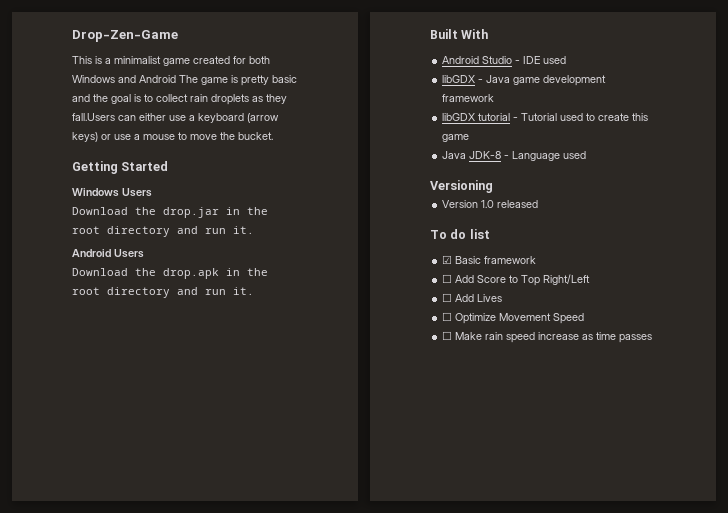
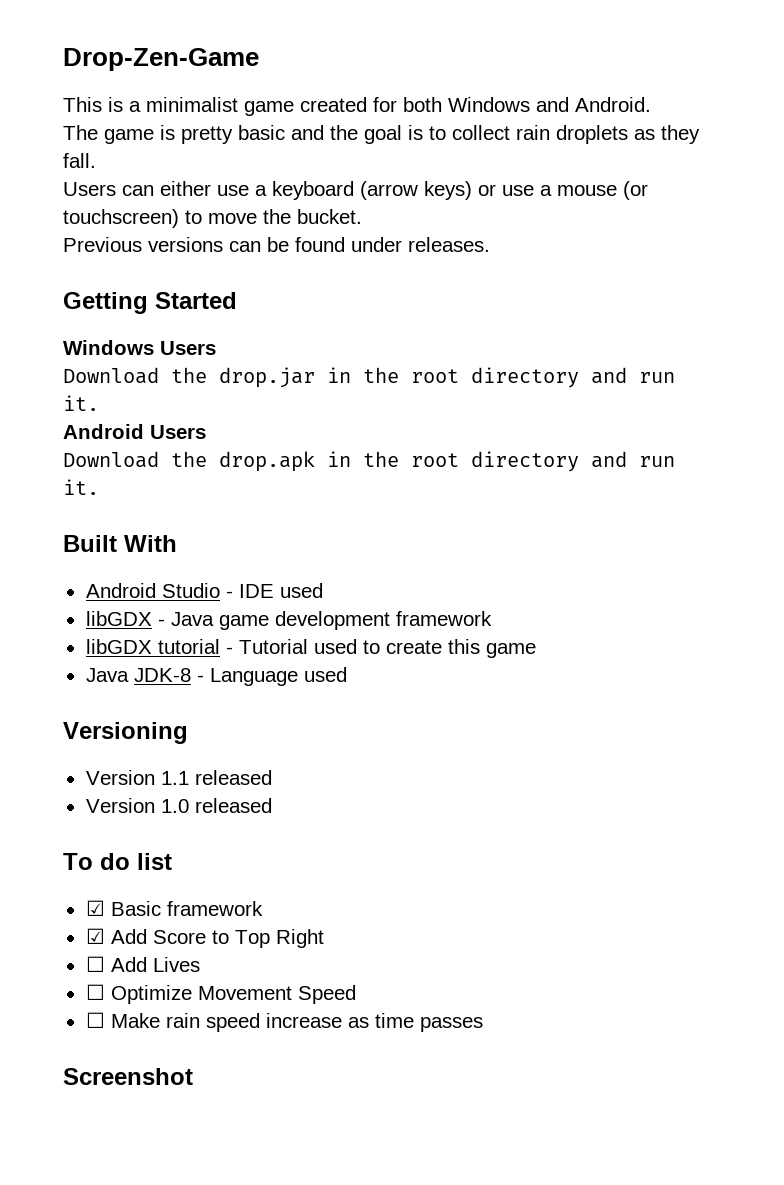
- This is a minimalist game created for both Windows and Android The game is pretty basic and the goal is to collect rain droplets as they fall.Users can either use a keyboard (arrow keys) or use a mouse to move the bucket.
+ This is a minimalist game created for both Windows and Android.
+ The game is pretty basic and the goal is to collect rain droplets as they fall.
+ Users can either use a keyboard (arrow keys) or use a mouse (or touchscreen) to move the bucket.
+ Previous versions can be found under releases.
+ Version 1.1 released
- ☐ Add Score to Top Right/Left
+ ☑ Add Score to Top Right
+ Screenshot

